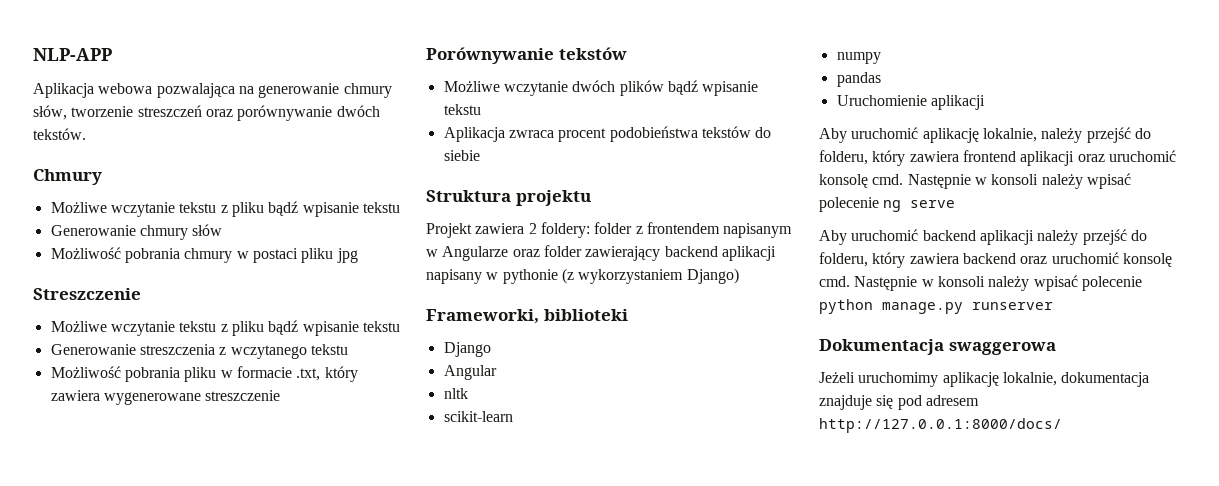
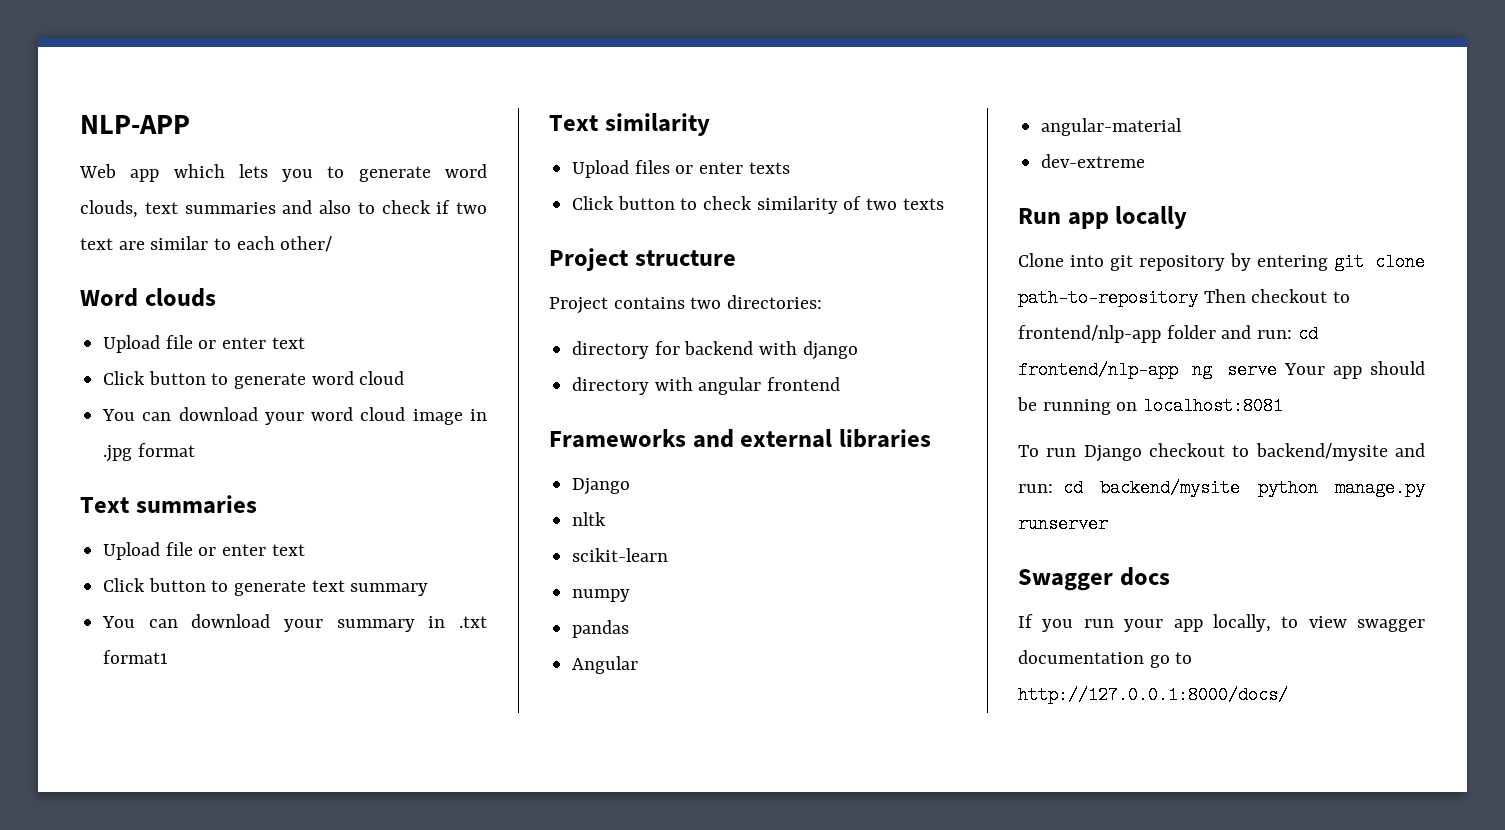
- Aplikacja webowa pozwalająca na generowanie chmury słów, tworzenie streszczeń oraz porównywanie dwóch tekstów.
- Chmury
- Możliwe wczytanie tekstu z pliku bądź wpisanie tekstu
- Generowanie chmury słów
- Możliwość pobrania chmury w postaci pliku jpg
- Streszczenie
- Możliwe wczytanie tekstu z pliku bądź wpisanie tekstu
- Generowanie streszczenia z wczytanego tekstu
- Możliwość pobrania pliku w formacie .txt, który zawiera wygenerowane streszczenie
- Porównywanie tekstów
- Możliwe wczytanie dwóch plików bądź wpisanie tekstu
- Aplikacja zwraca procent podobieństwa tekstów do siebie
- Struktura projektu
- Projekt zawiera 2 foldery: folder z frontendem napisanym w Angularze oraz folder zawierający backend aplikacji napisany w pythonie (z wykorzystaniem Django)
- Frameworki, biblioteki
+ Web app which lets you to generate word clouds, text summaries and also to check if two text are similar to each other/
+ Word clouds
+ Upload file or enter text
+ Click button to generate word cloud
+ You can download your word cloud image in .jpg format
+ Text summaries
+ Upload file or enter text
+ Click button to generate text summary
+ You can download your summary in .txt format1
+ Text similarity
+ Upload files or enter texts
+ Click button to check similarity of two texts
+ Project structure
+ Project contains two directories:
+ directory for backend with django
+ directory with angular frontend
+ Frameworks and external libraries
  Django
- Angular
- Uruchomienie aplikacji
- Aby uruchomić aplikację lokalnie, należy przejść do folderu, który zawiera frontend aplikacji oraz uruchomić konsolę cmd. Następnie w konsoli należy wpisać polecenie ng serve
- Aby uruchomić backend aplikacji należy przejść do folderu, który zawiera backend oraz uruchomić konsolę cmd. Następnie w konsoli należy wpisać polecenie python manage.py runserver
- Dokumentacja swaggerowa
- Jeżeli uruchomimy aplikację lokalnie, dokumentacja znajduje się pod adresem http://127.0.0.1:8000/docs/
+ Angular
+ angular-material
+ dev-extreme
+ Run app locally
+ Clone into git repository by entering git clone path-to-repository Then checkout to frontend/nlp-app folder and run: cd frontend/nlp-app ng serve Your app should be running on localhost:8081
+ To run Django checkout to backend/mysite and run: cd backend/mysite python manage.py runserver
+ Swagger docs
+ If you run your app locally, to view swagger documentation go to http://127.0.0.1:8000/docs/

